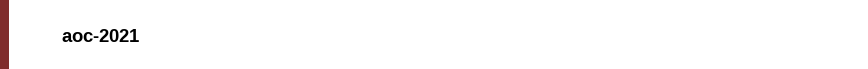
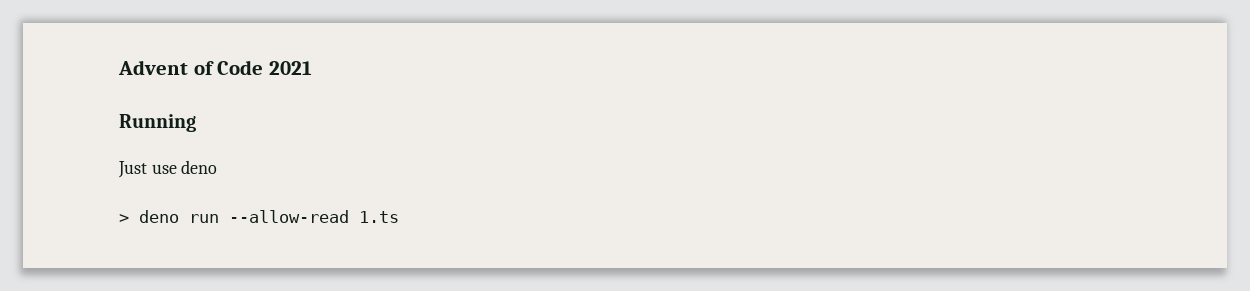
- aoc-2021
+ Advent of Code 2021
+ Running
+ Just use deno
+ > deno run --allow-read 1.ts

